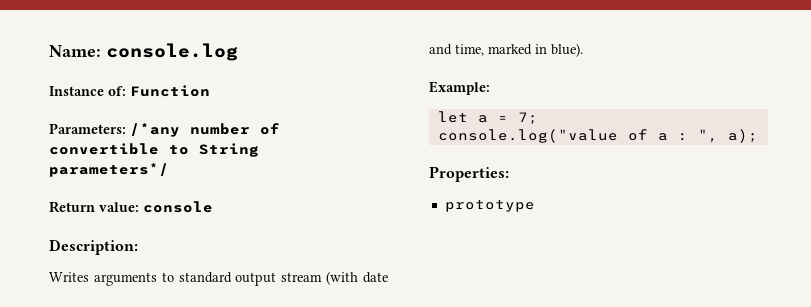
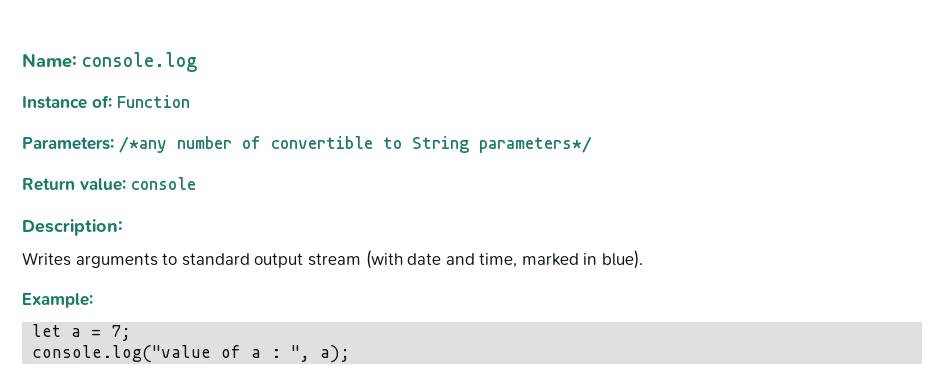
- Properties:
- prototype

